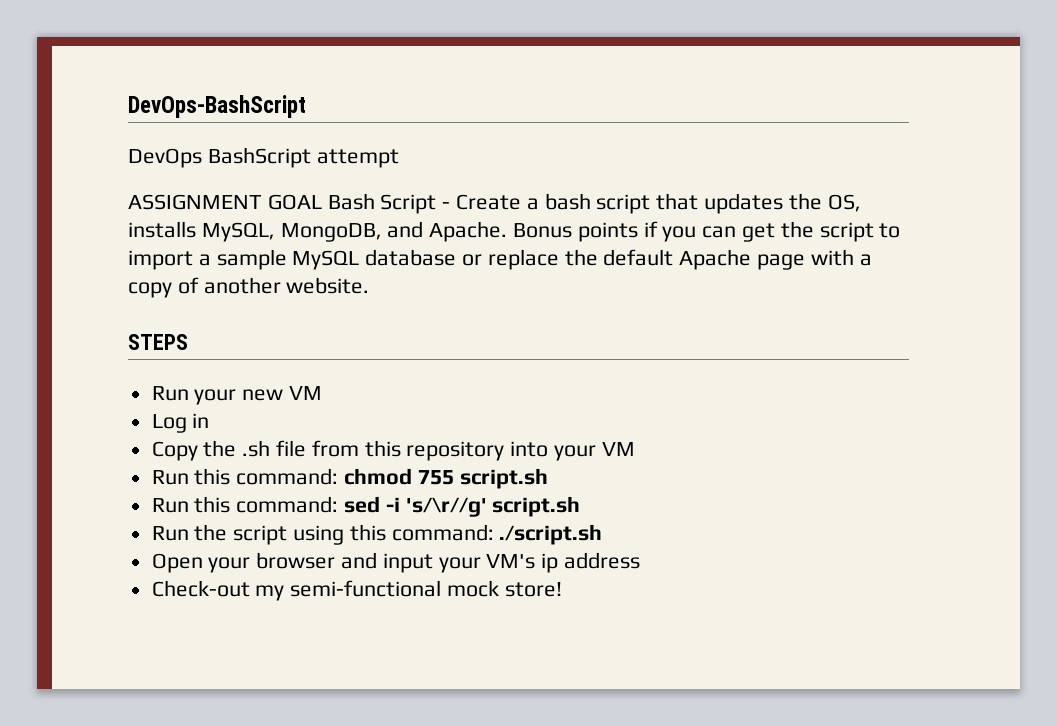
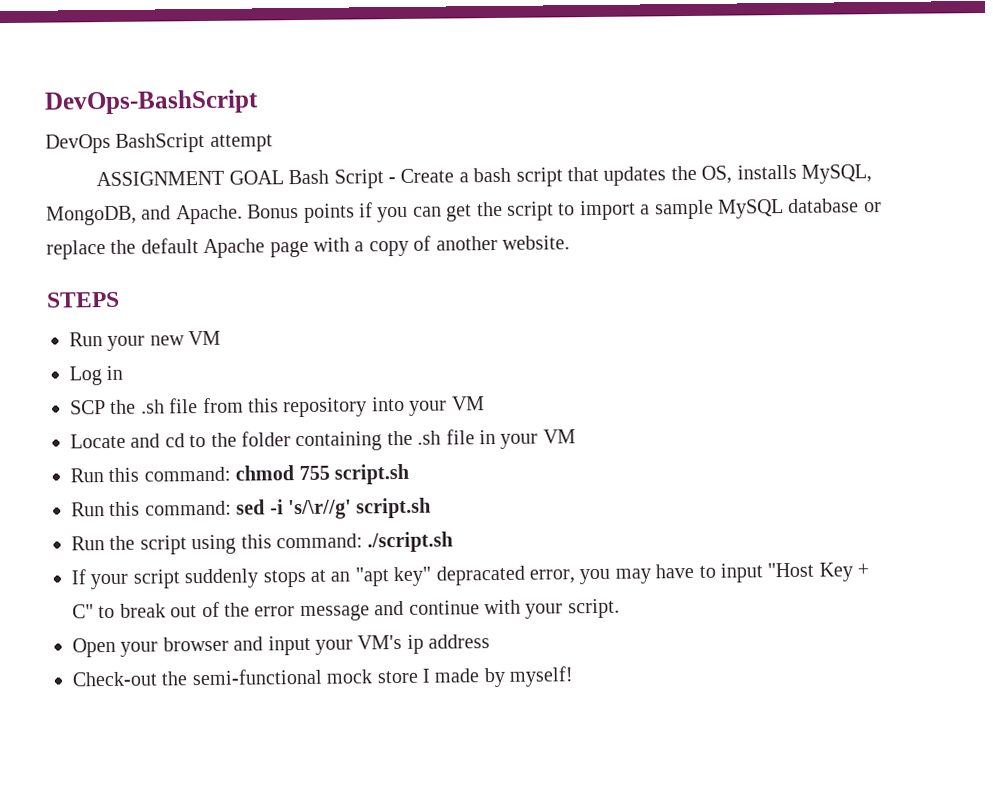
- Copy the .sh file from this repository into your VM
+ SCP the .sh file from this repository into your VM
+ Locate and cd to the folder containing the .sh file in your VM
+ If your script suddenly stops at an "apt key" depracated error, you may have to input "Host Key + C" to break out of the error message and continue with your script.
- Check-out my semi-functional mock store!
+ Check-out the semi-functional mock store I made by myself!

